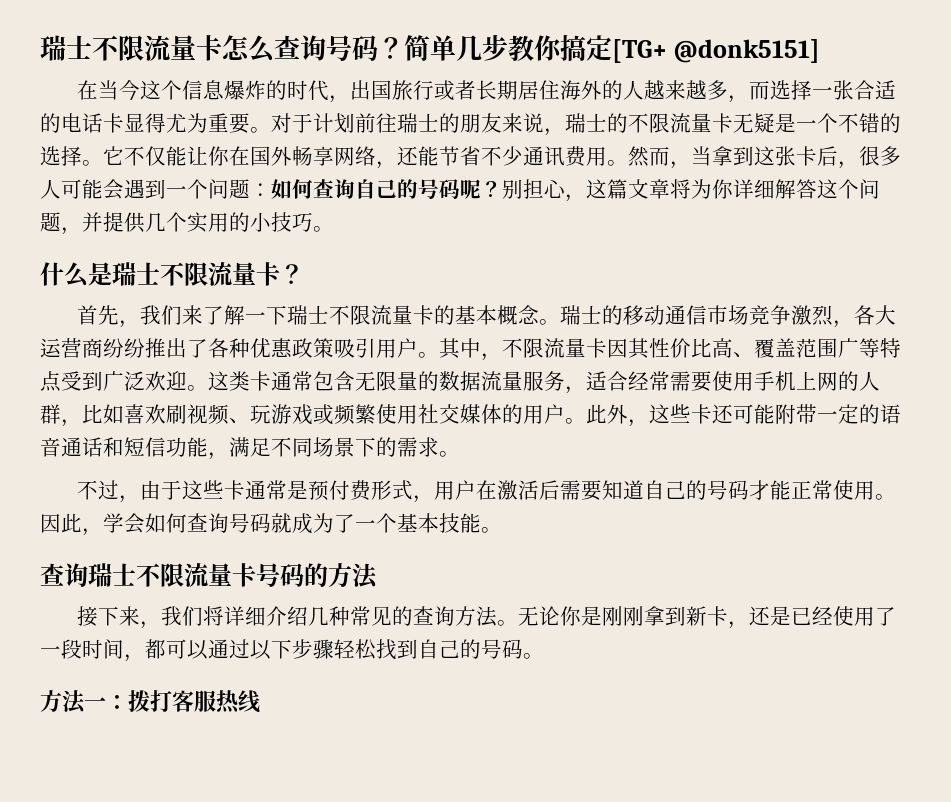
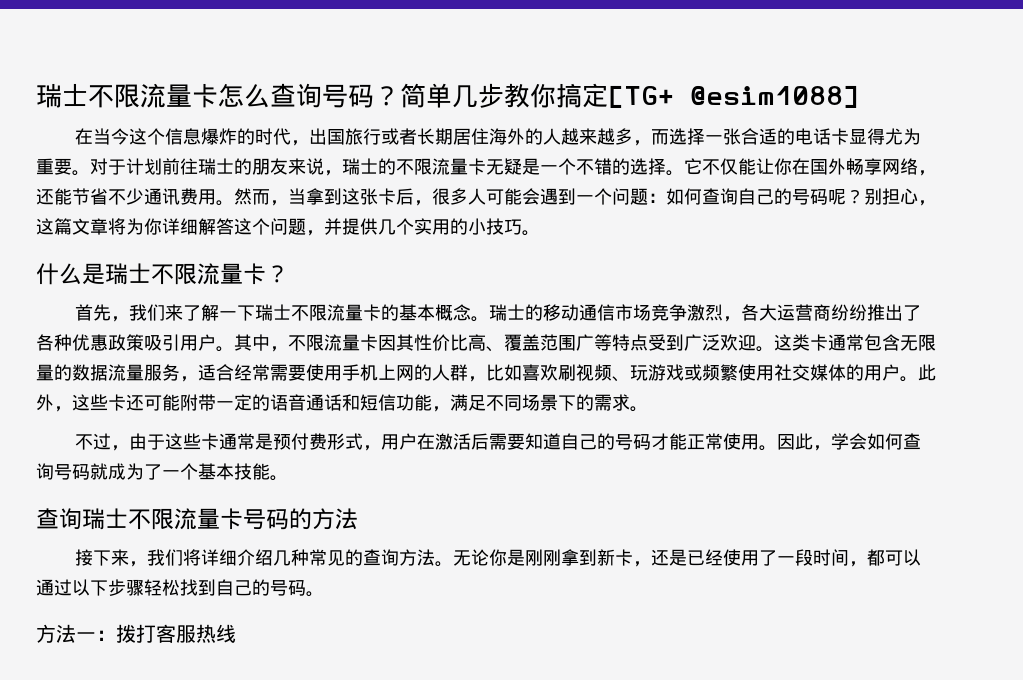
- 简单几步教你搞定[TG+ @donk5151]
+ 简单几步教你搞定[TG+ @esim1088]

